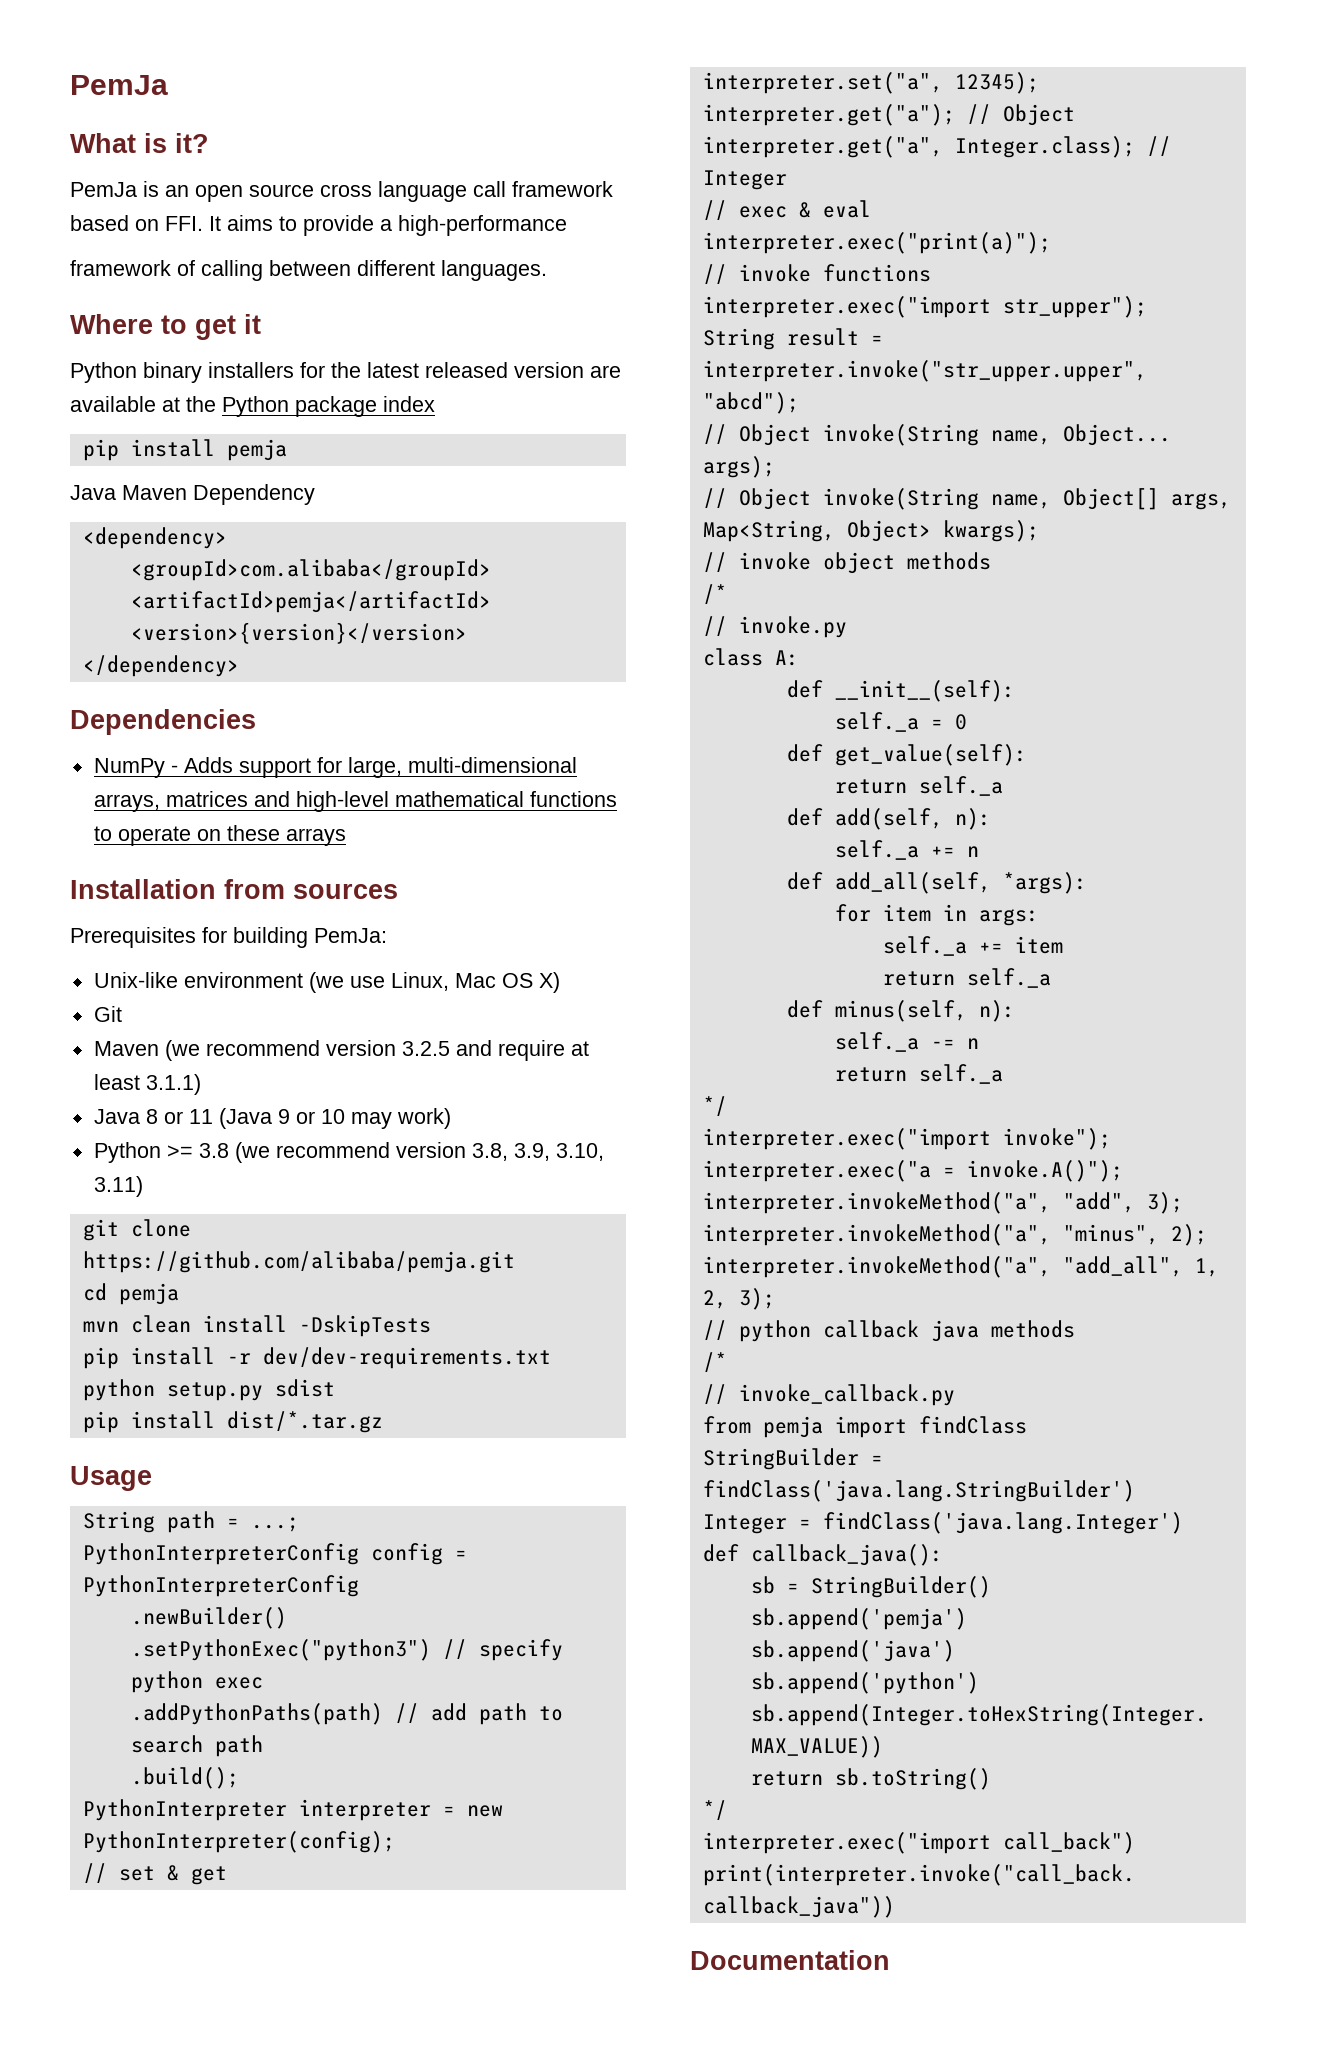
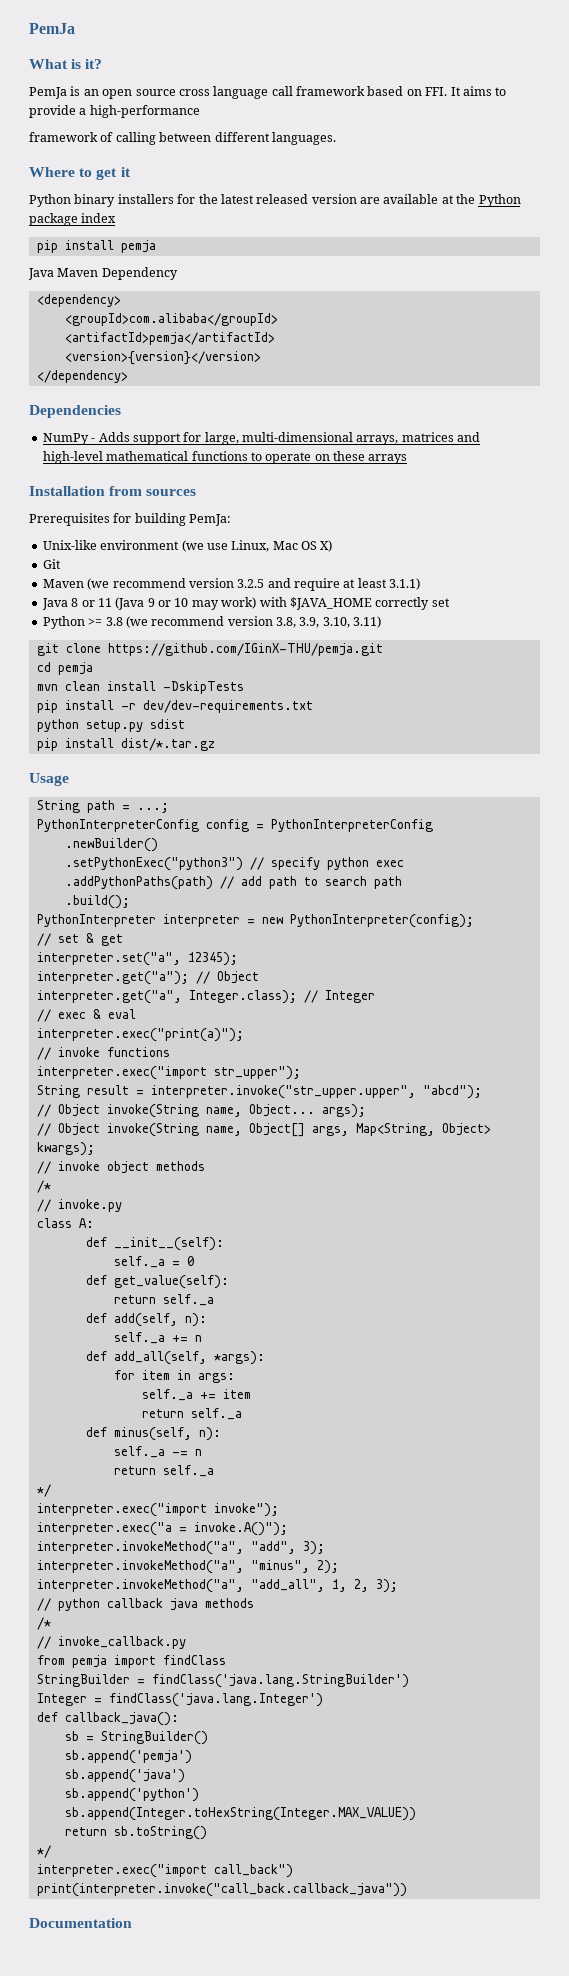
- Java 8 or 11 (Java 9 or 10 may work)
+ Java 8 or 11 (Java 9 or 10 may work) with $JAVA_HOME correctly set
- git clone https://github.com/alibaba/pemja.git
+ git clone https://github.com/IGinX-THU/pemja.git

